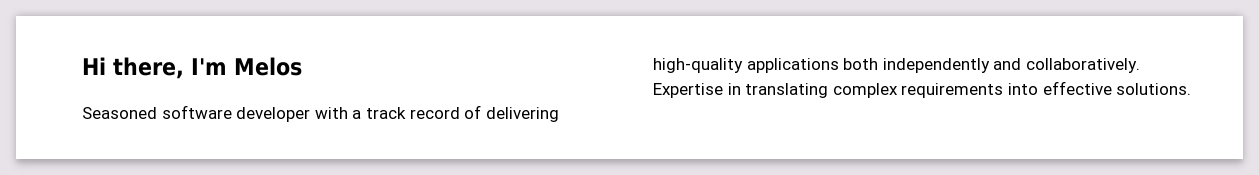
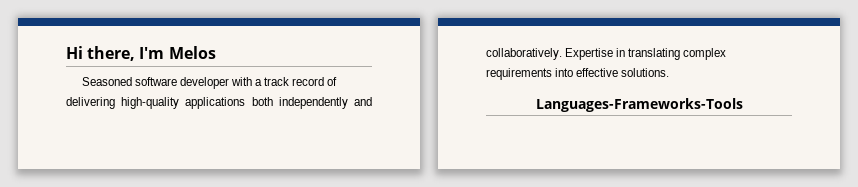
+ Languages-Frameworks-Tools

